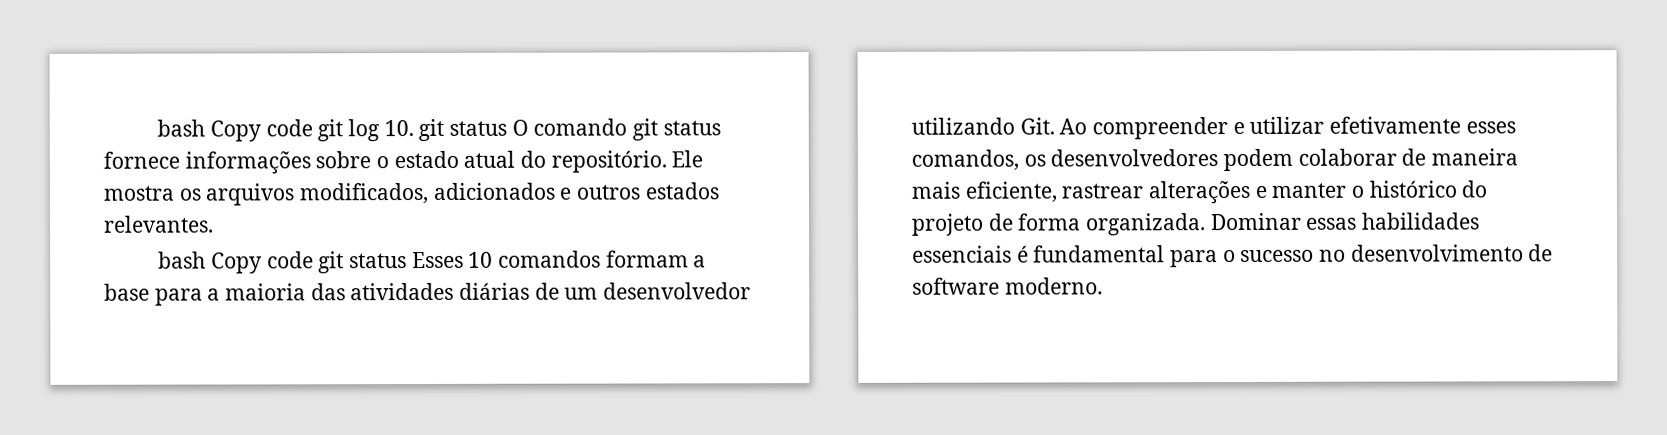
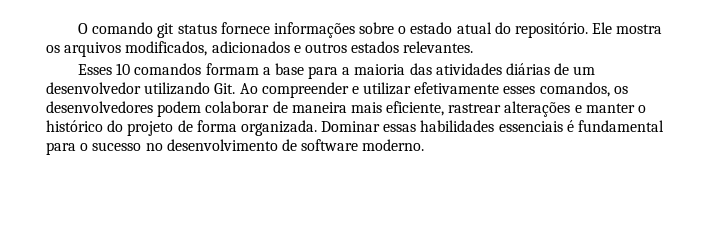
- bash Copy code git log 10. git status O comando git status fornece informações sobre o estado atual do repositório.
+ O comando git status fornece informações sobre o estado atual do repositório.
- bash Copy code git status Esses 10 comandos formam a base para a maioria das atividades diárias de um desenvolvedor utilizando Git. Ao compreender e utilizar efetivamente esses comandos, os desenvolvedores podem colaborar de maneira mais eficiente, rastrear alterações e manter o histórico do projeto de forma organizada.
+ Esses 10 comandos formam a base para a maioria das atividades diárias de um desenvolvedor utilizando Git. Ao compreender e utilizar efetivamente esses comandos, os desenvolvedores podem colaborar de maneira mais eficiente, rastrear alterações e manter o histórico do projeto de forma organizada.

